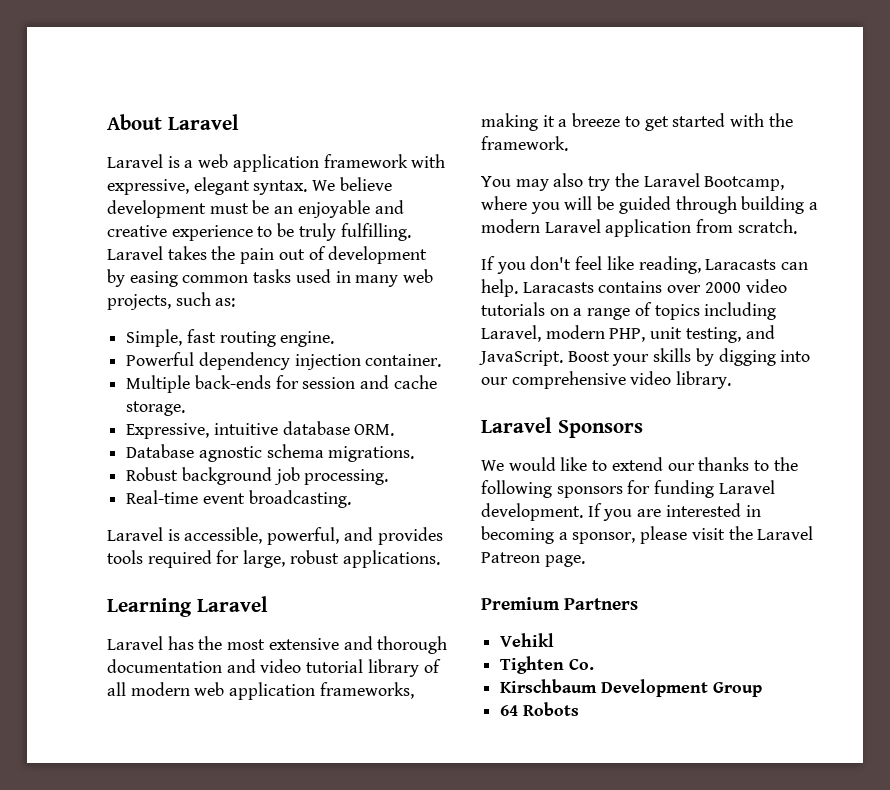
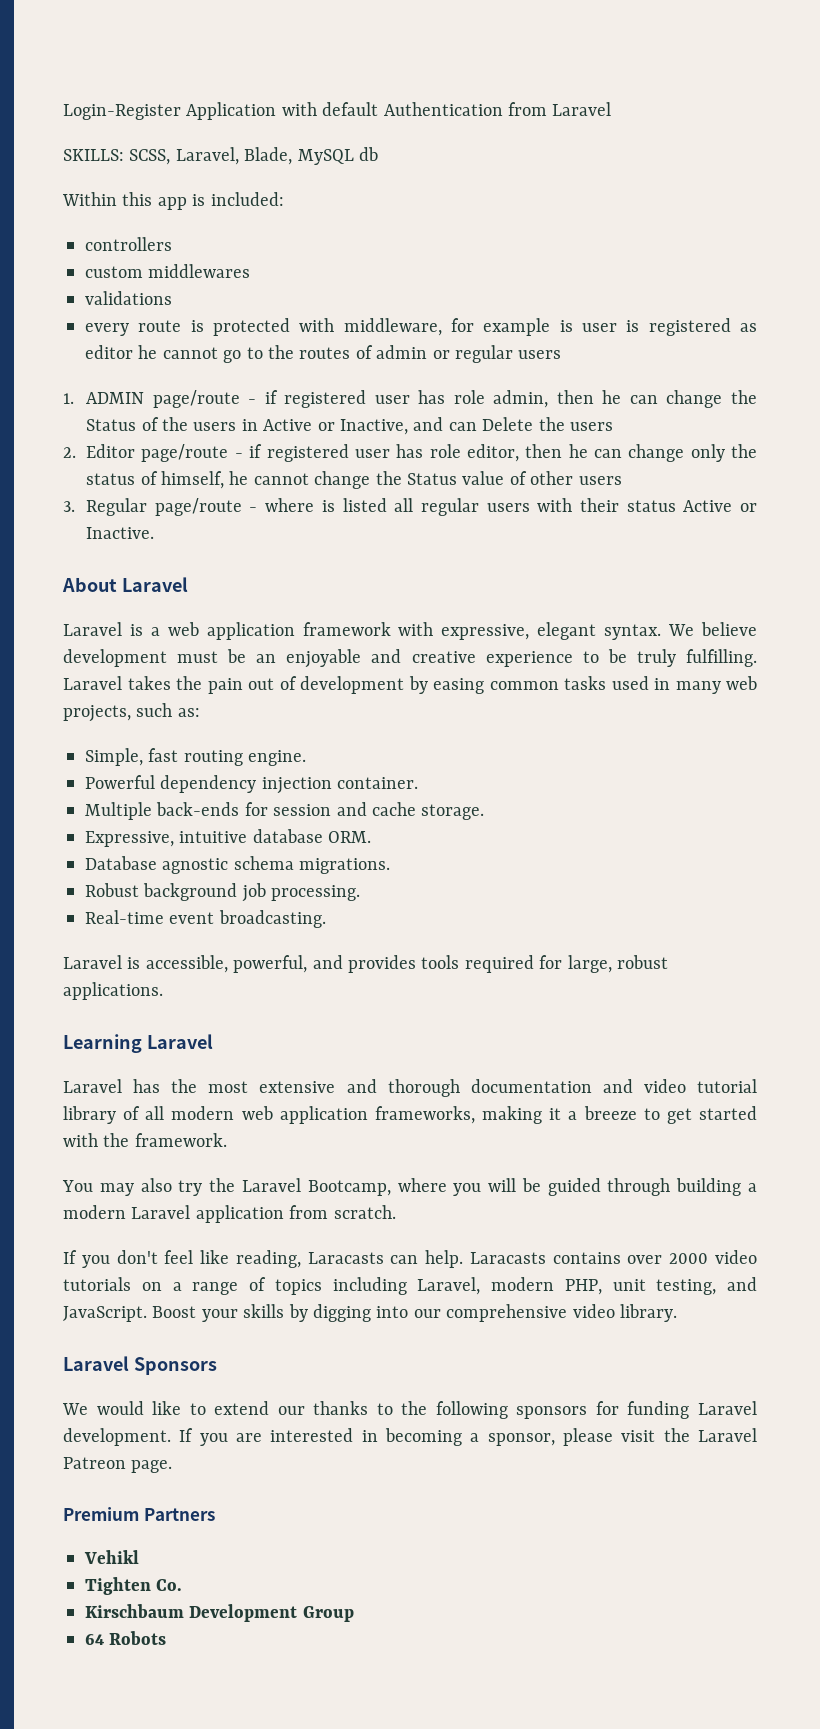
+ Login-Register Application with default Authentication from Laravel
+ SKILLS: SCSS, Laravel, Blade, MySQL db
+ Within this app is included:
+ controllers
+ custom middlewares
+ validations
+ every route is protected with middleware, for example is user is registered as editor he cannot go to the routes of admin or regular users
+ 1. ADMIN page/route - if registered user has role admin, then he can change the Status of the users in Active or Inactive, and can Delete the users
+ 2. Editor page/route - if registered user has role editor, then he can change only the status of himself, he cannot change the Status value of other users
+ 3. Regular page/route - where is listed all regular users with their status Active or Inactive.

